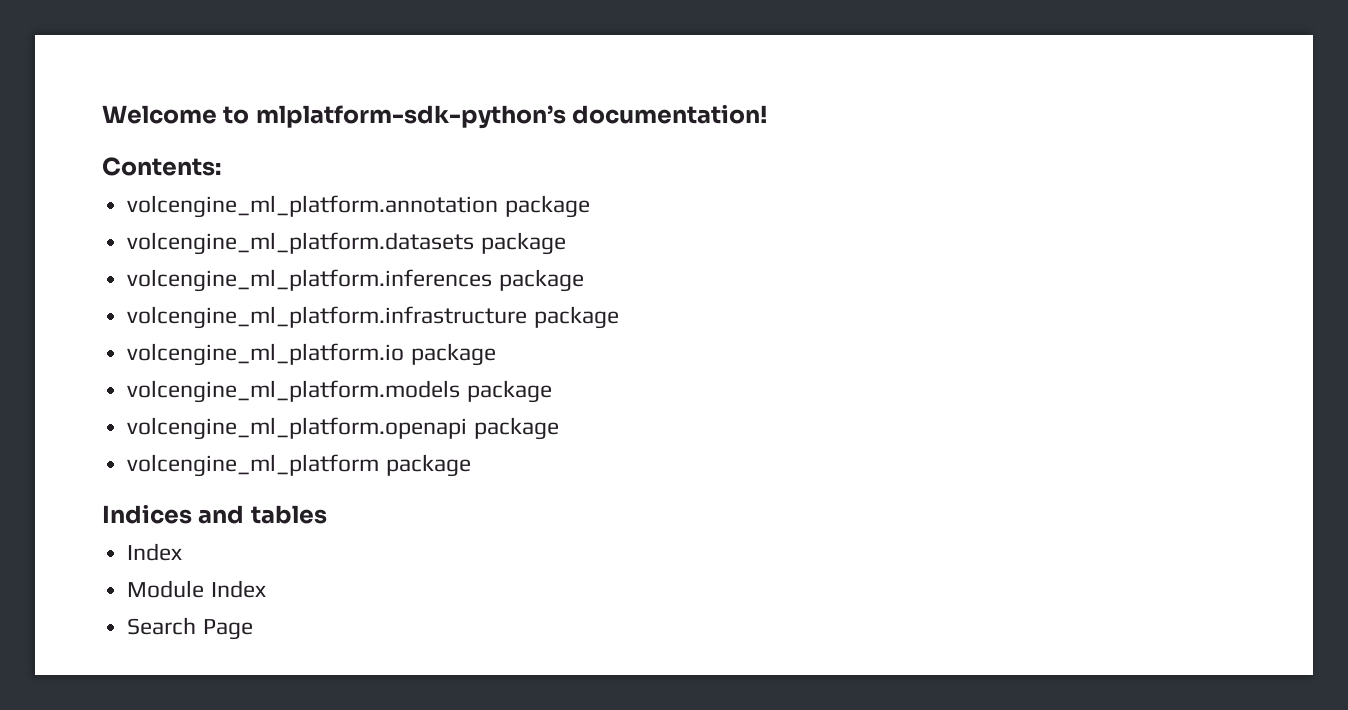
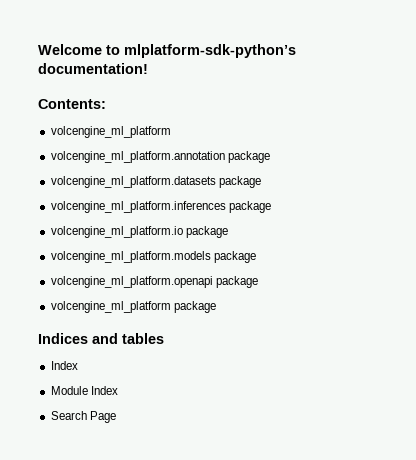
  Contents:
+ volcengine_ml_platform
- volcengine_ml_platform.infrastructure package

